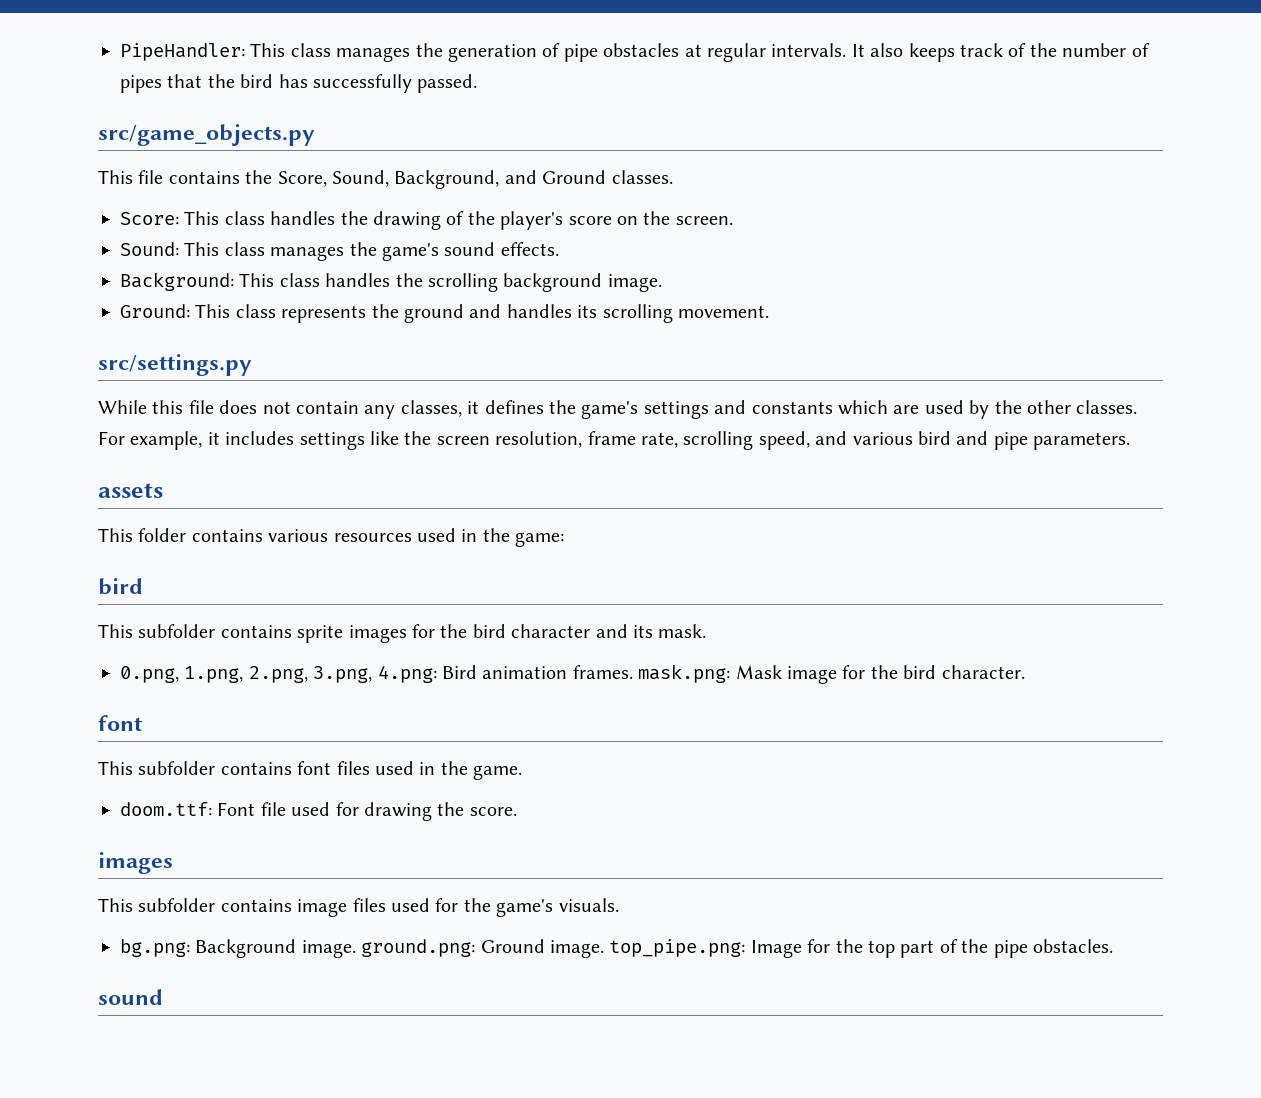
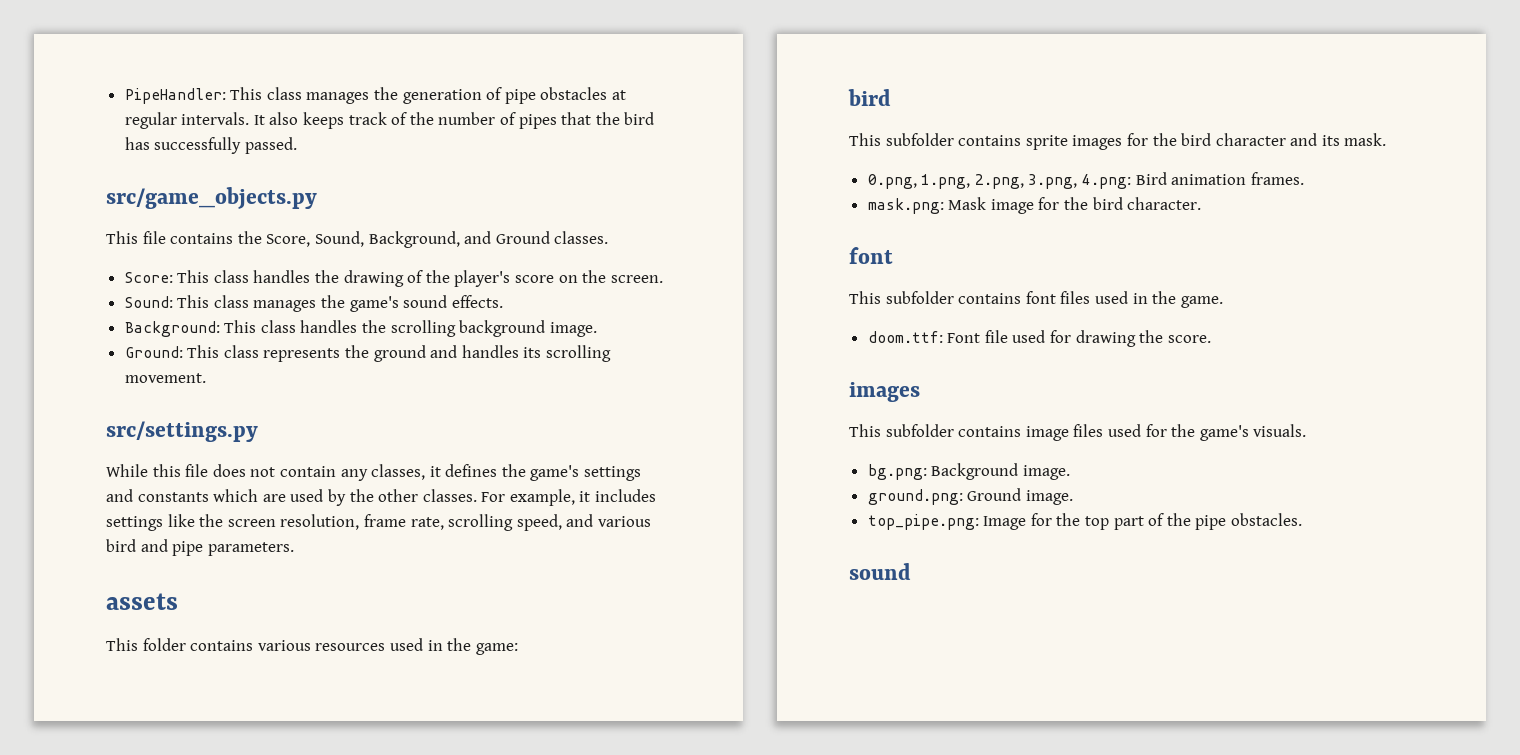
- 0.png, 1.png, 2.png, 3.png, 4.png: Bird animation frames. mask.png: Mask image for the bird character.
+ 0.png, 1.png, 2.png, 3.png, 4.png: Bird animation frames.
+ mask.png: Mask image for the bird character.
- bg.png: Background image. ground.png: Ground image. top_pipe.png: Image for the top part of the pipe obstacles.
+ bg.png: Background image.
+ ground.png: Ground image.
+ top_pipe.png: Image for the top part of the pipe obstacles.

